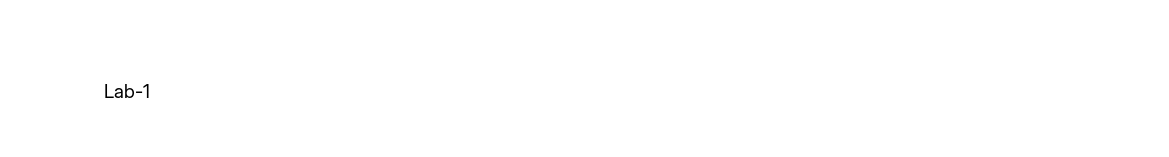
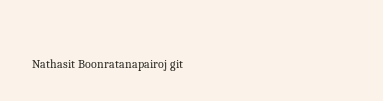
- Lab-1
+ Nathasit Boonratanapairoj git

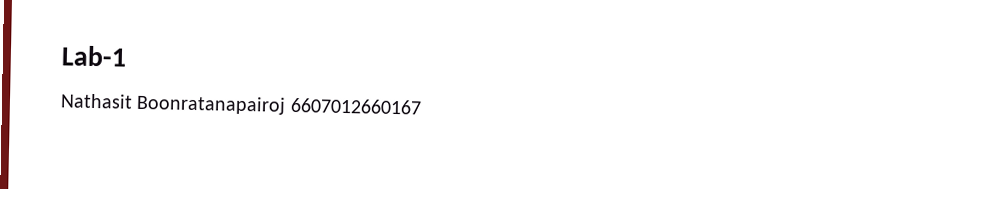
+ Lab-1
- Nathasit Boonratanapairoj git
+ Nathasit Boonratanapairoj 6607012660167

